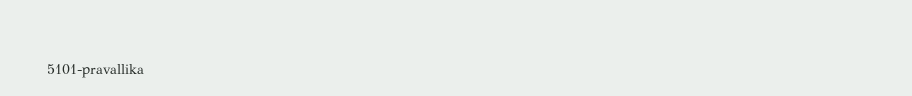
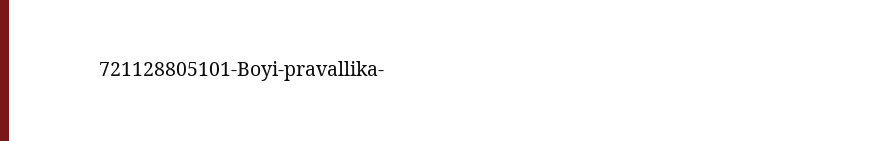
- 5101-pravallika
+ 721128805101-Boyi-pravallika-

